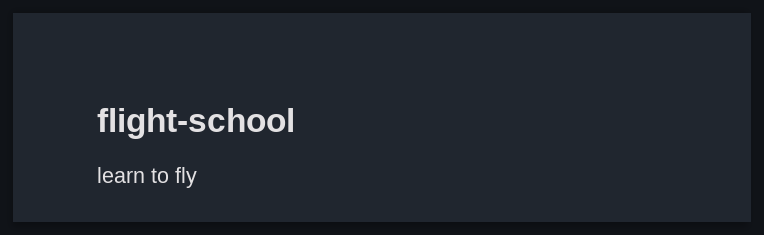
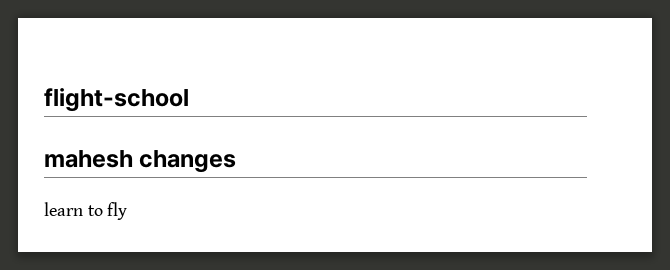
+ mahesh changes

